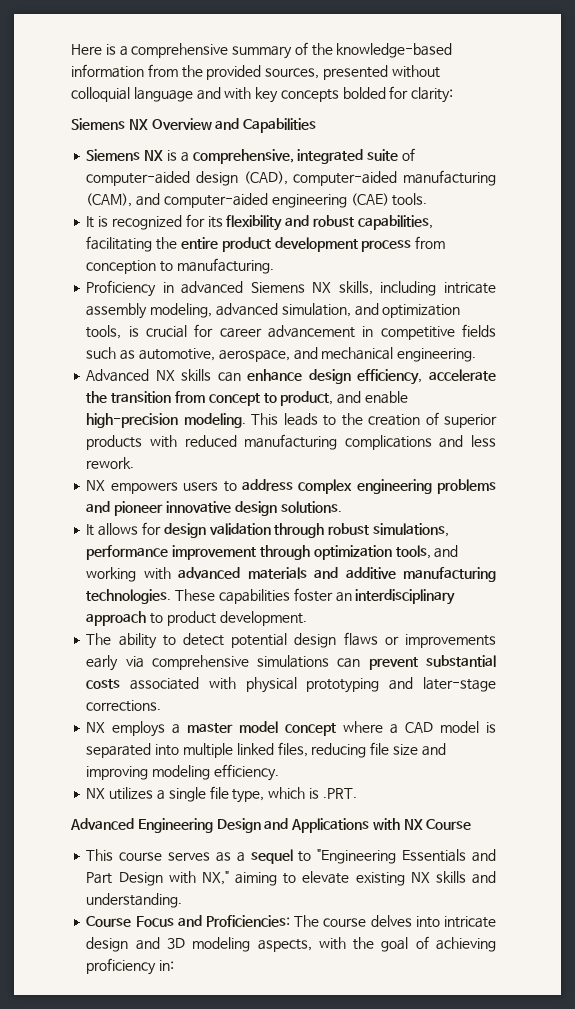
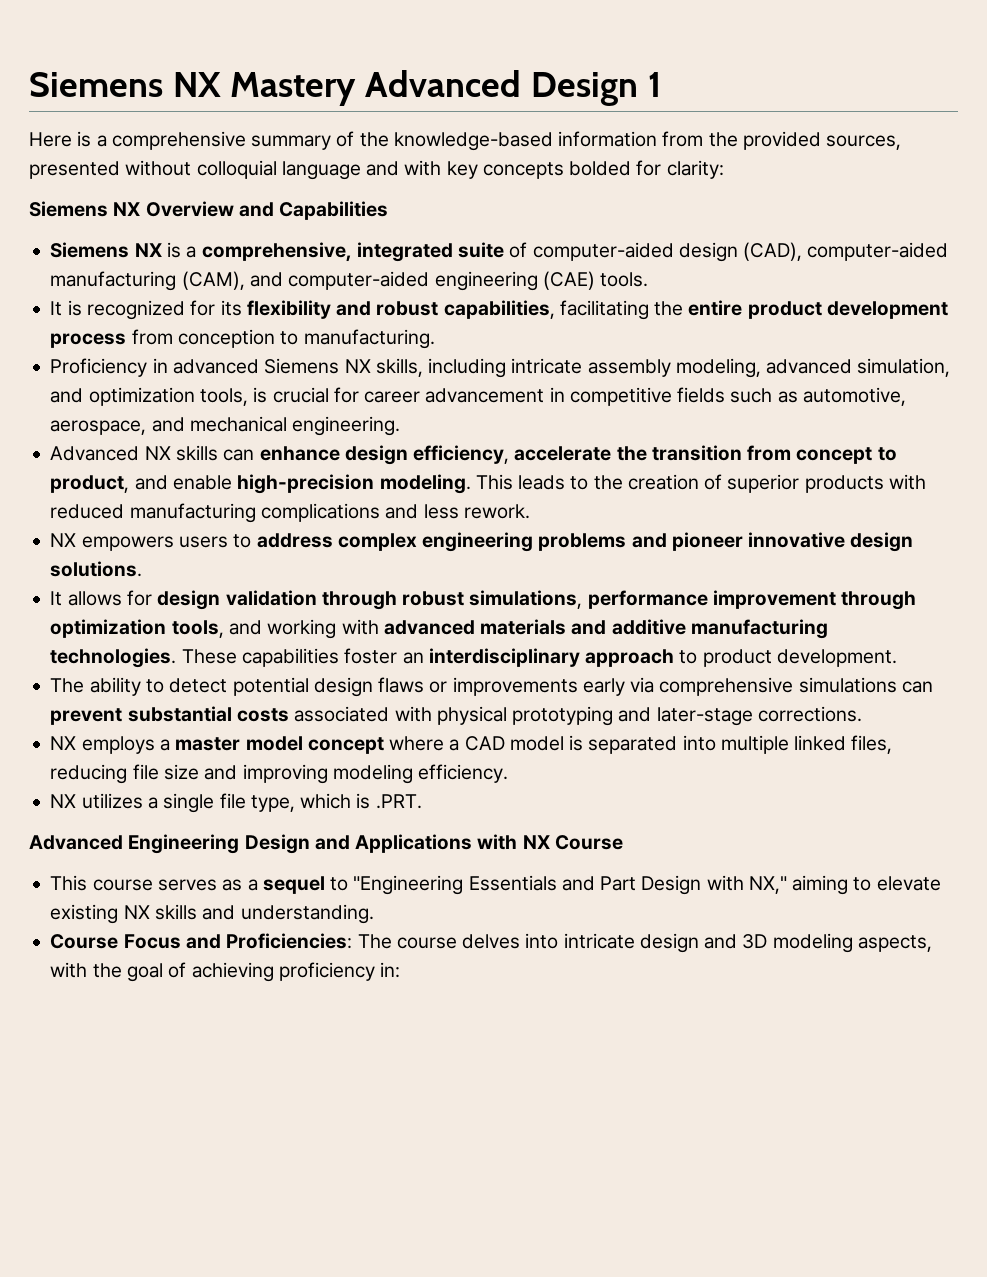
+ Siemens NX Mastery Advanced Design 1

